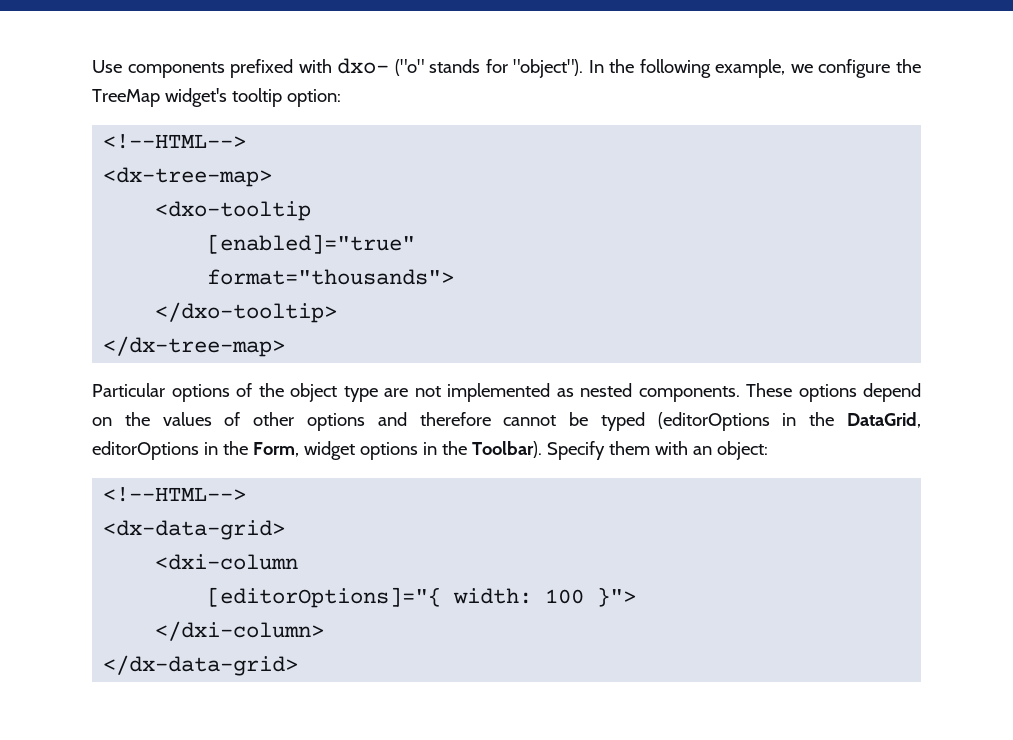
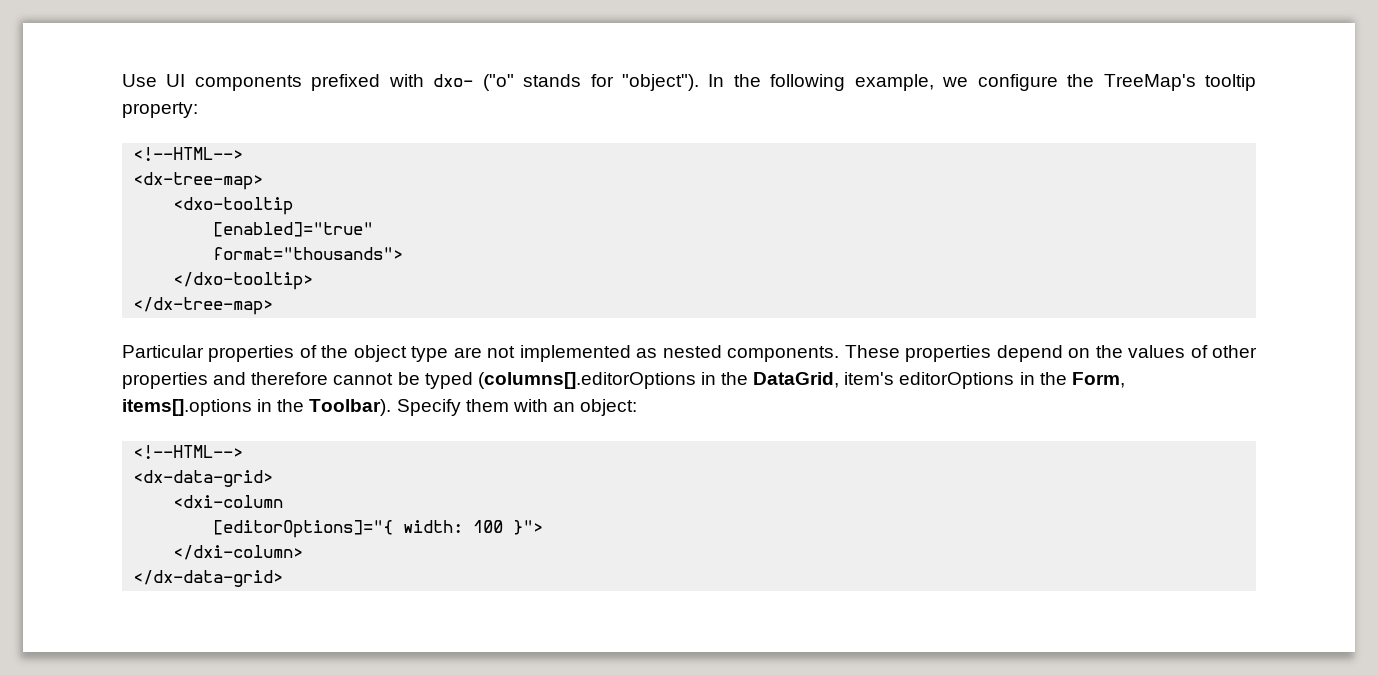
- Use components prefixed with dxo- ("o" stands for "object").
+ Use UI components prefixed with dxo- ("o" stands for "object").
- In the following example, we configure the TreeMap widget's tooltip option:
+ In the following example, we configure the TreeMap's tooltip property:
- Particular options of the object type are not implemented as nested components.
+ Particular properties of the object type are not implemented as nested components.
- These options depend on the values of other options and therefore cannot be typed (editorOptions in the DataGrid, editorOptions in the Form, widget options in the Toolbar).
+ These properties depend on the values of other properties and therefore cannot be typed (columns[].editorOptions in the DataGrid, item's editorOptions in the Form, items[].options in the Toolbar).

